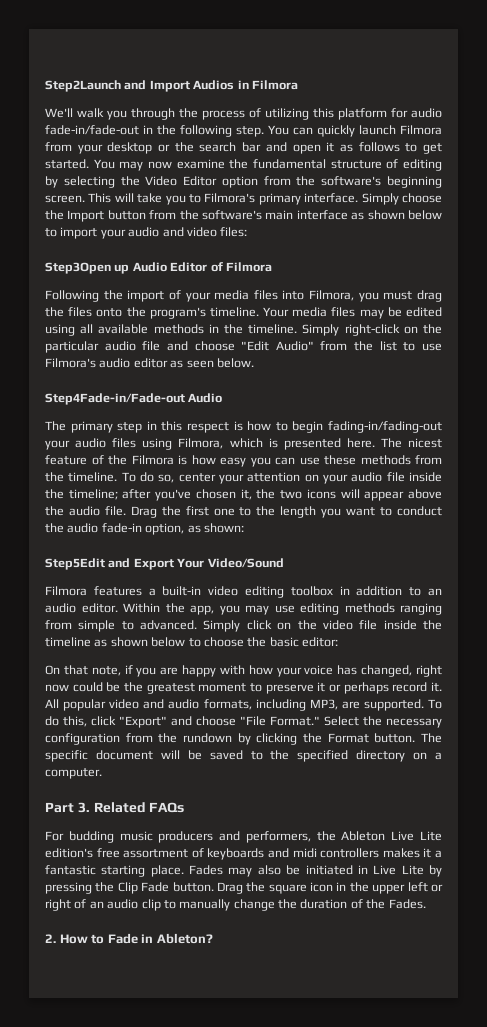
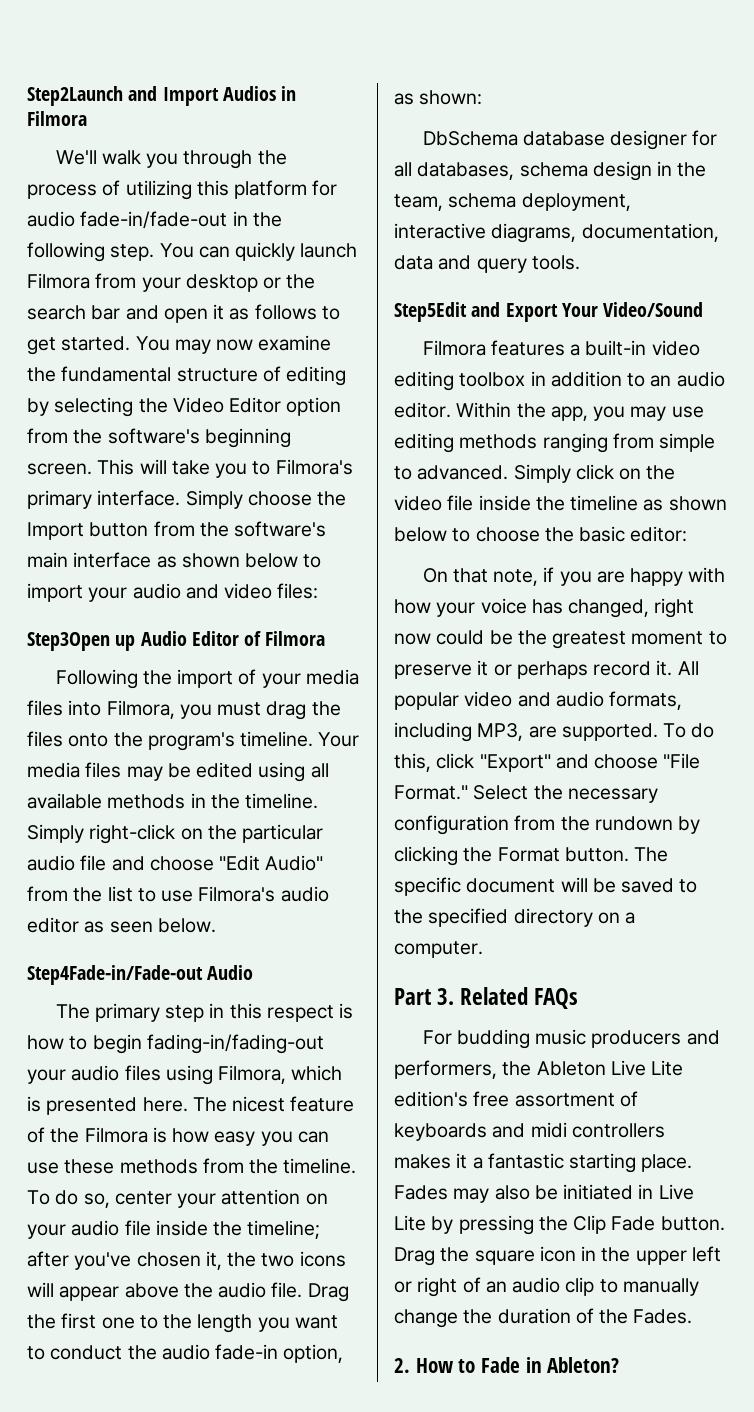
+ DbSchema database designer for all databases, schema design in the team, schema deployment, interactive diagrams, documentation, data and query tools.

